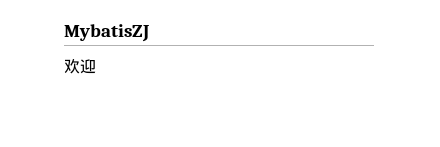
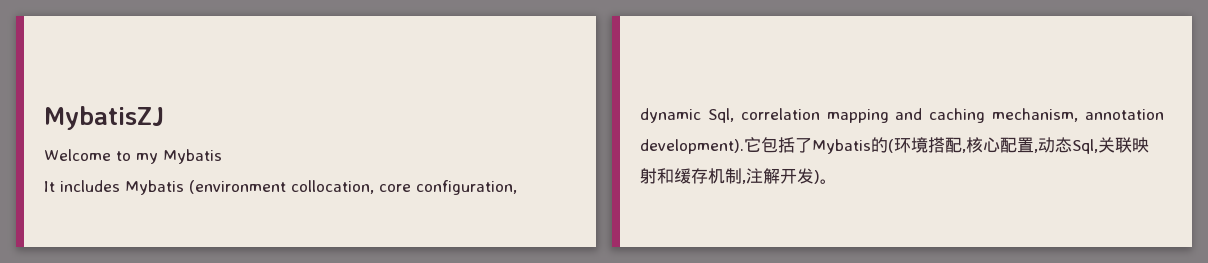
- 欢迎
+ Welcome to my Mybatis
+ It includes Mybatis (environment collocation, core configuration, dynamic Sql, correlation mapping and caching mechanism, annotation development).它包括了Mybatis的(环境搭配,核心配置,动态Sql,关联映射和缓存机制,注解开发)。

